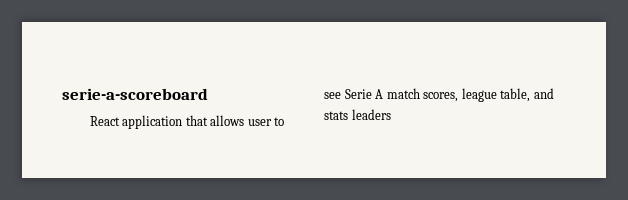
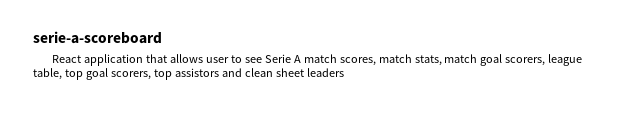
- React application that allows user to see Serie A match scores, league table, and stats leaders
+ React application that allows user to see Serie A match scores, match stats, match goal scorers, league table, top goal scorers, top assistors and clean sheet leaders

